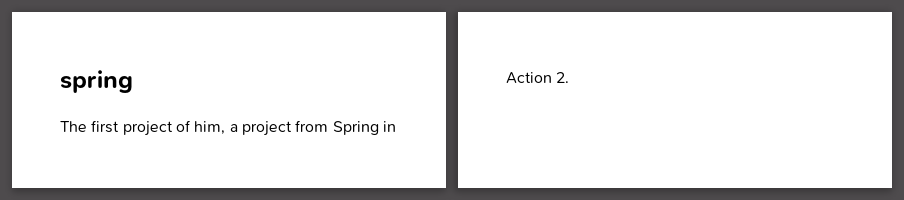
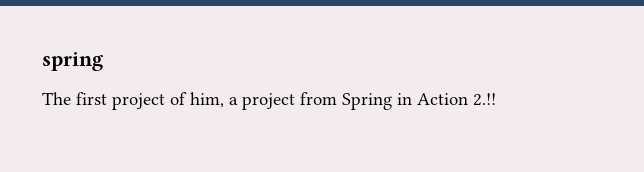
- The first project of him, a project from Spring in Action 2.
+ The first project of him, a project from Spring in Action 2.!!

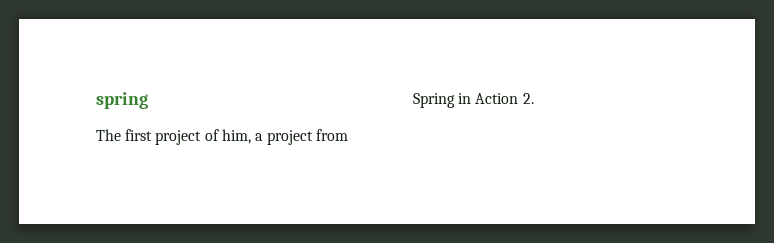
- The first project of him, a project from Spring in Action 2.!!
+ The first project of him, a project from Spring in Action 2.

